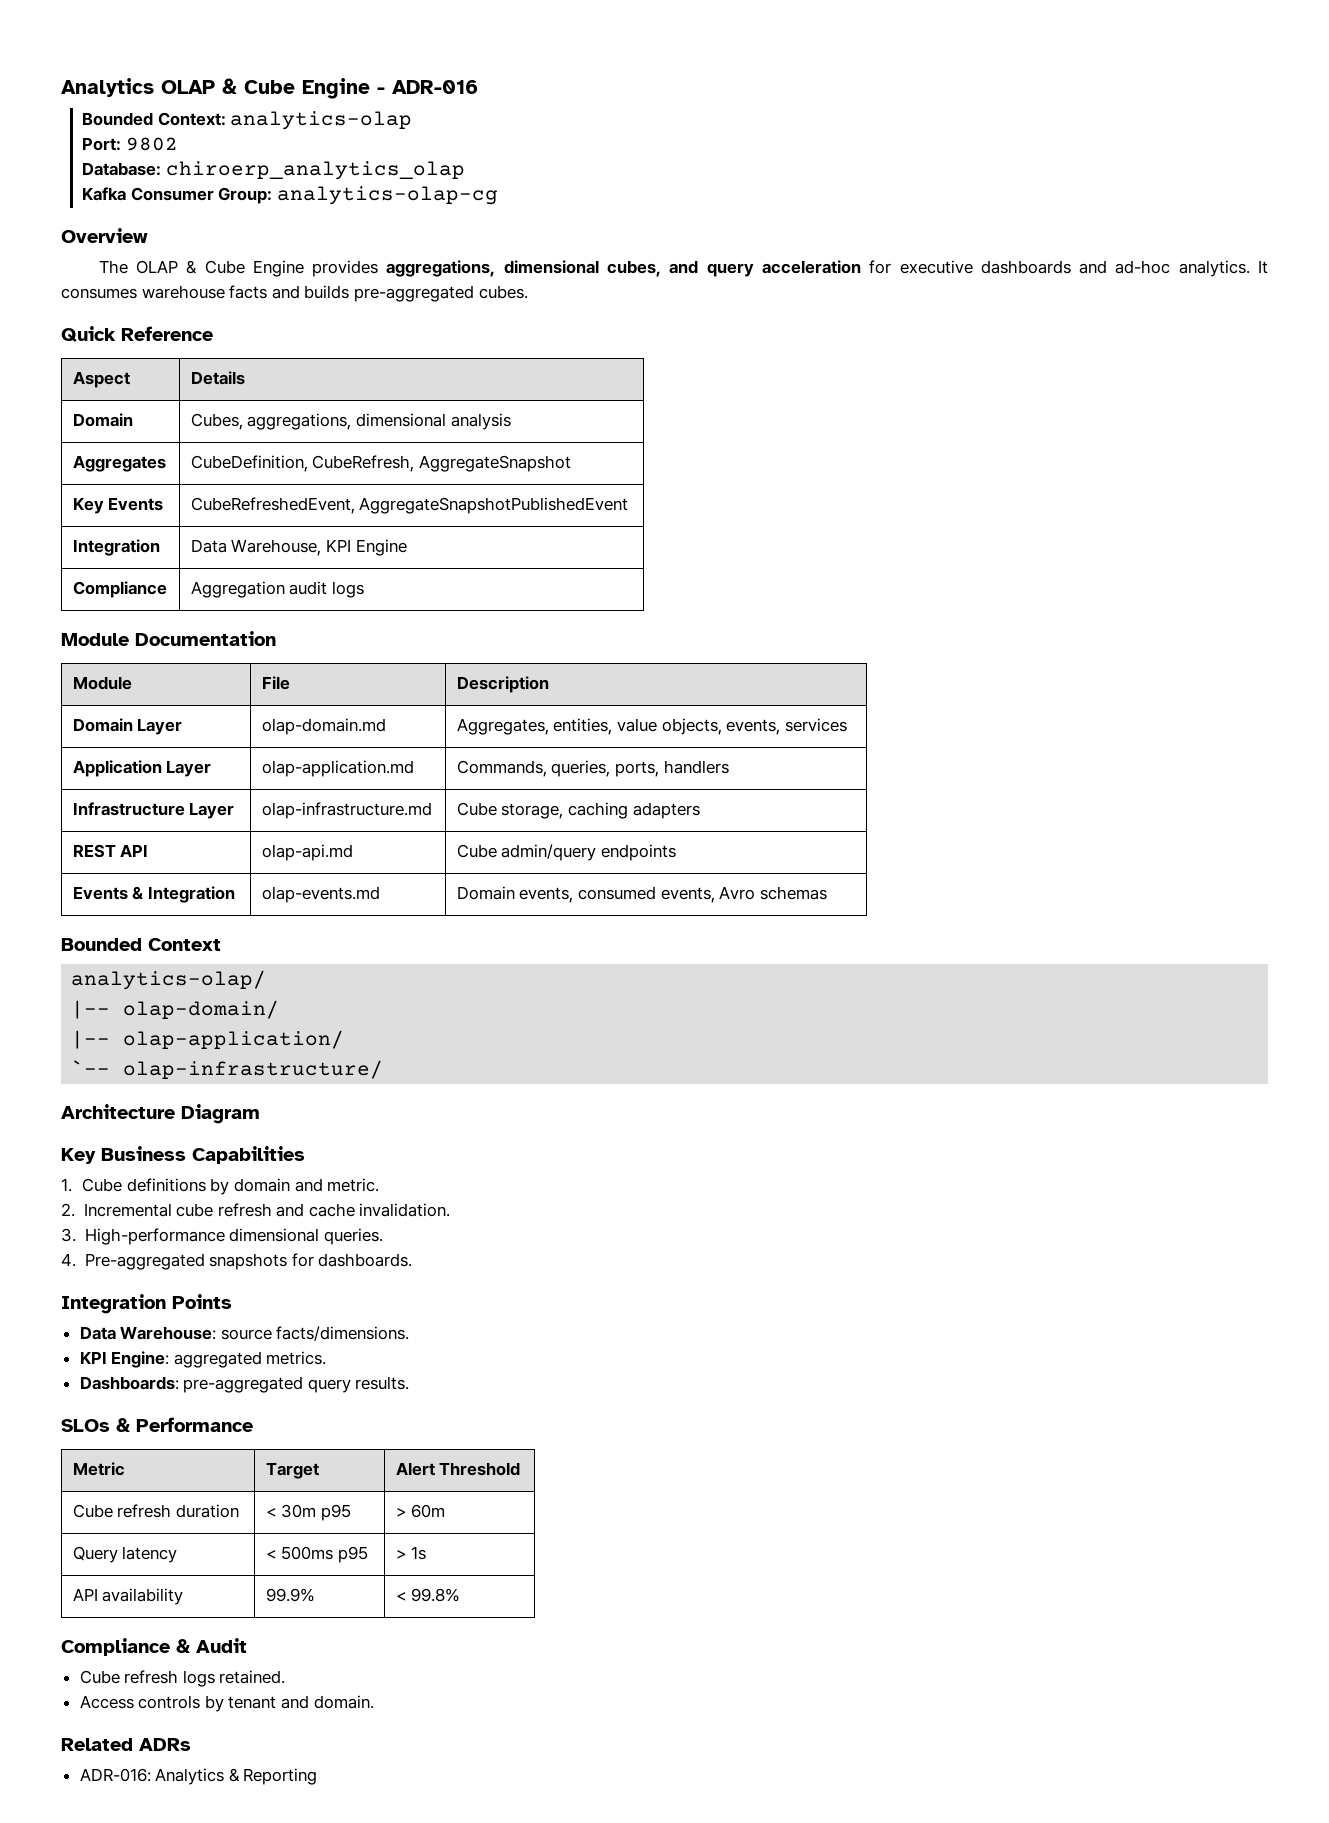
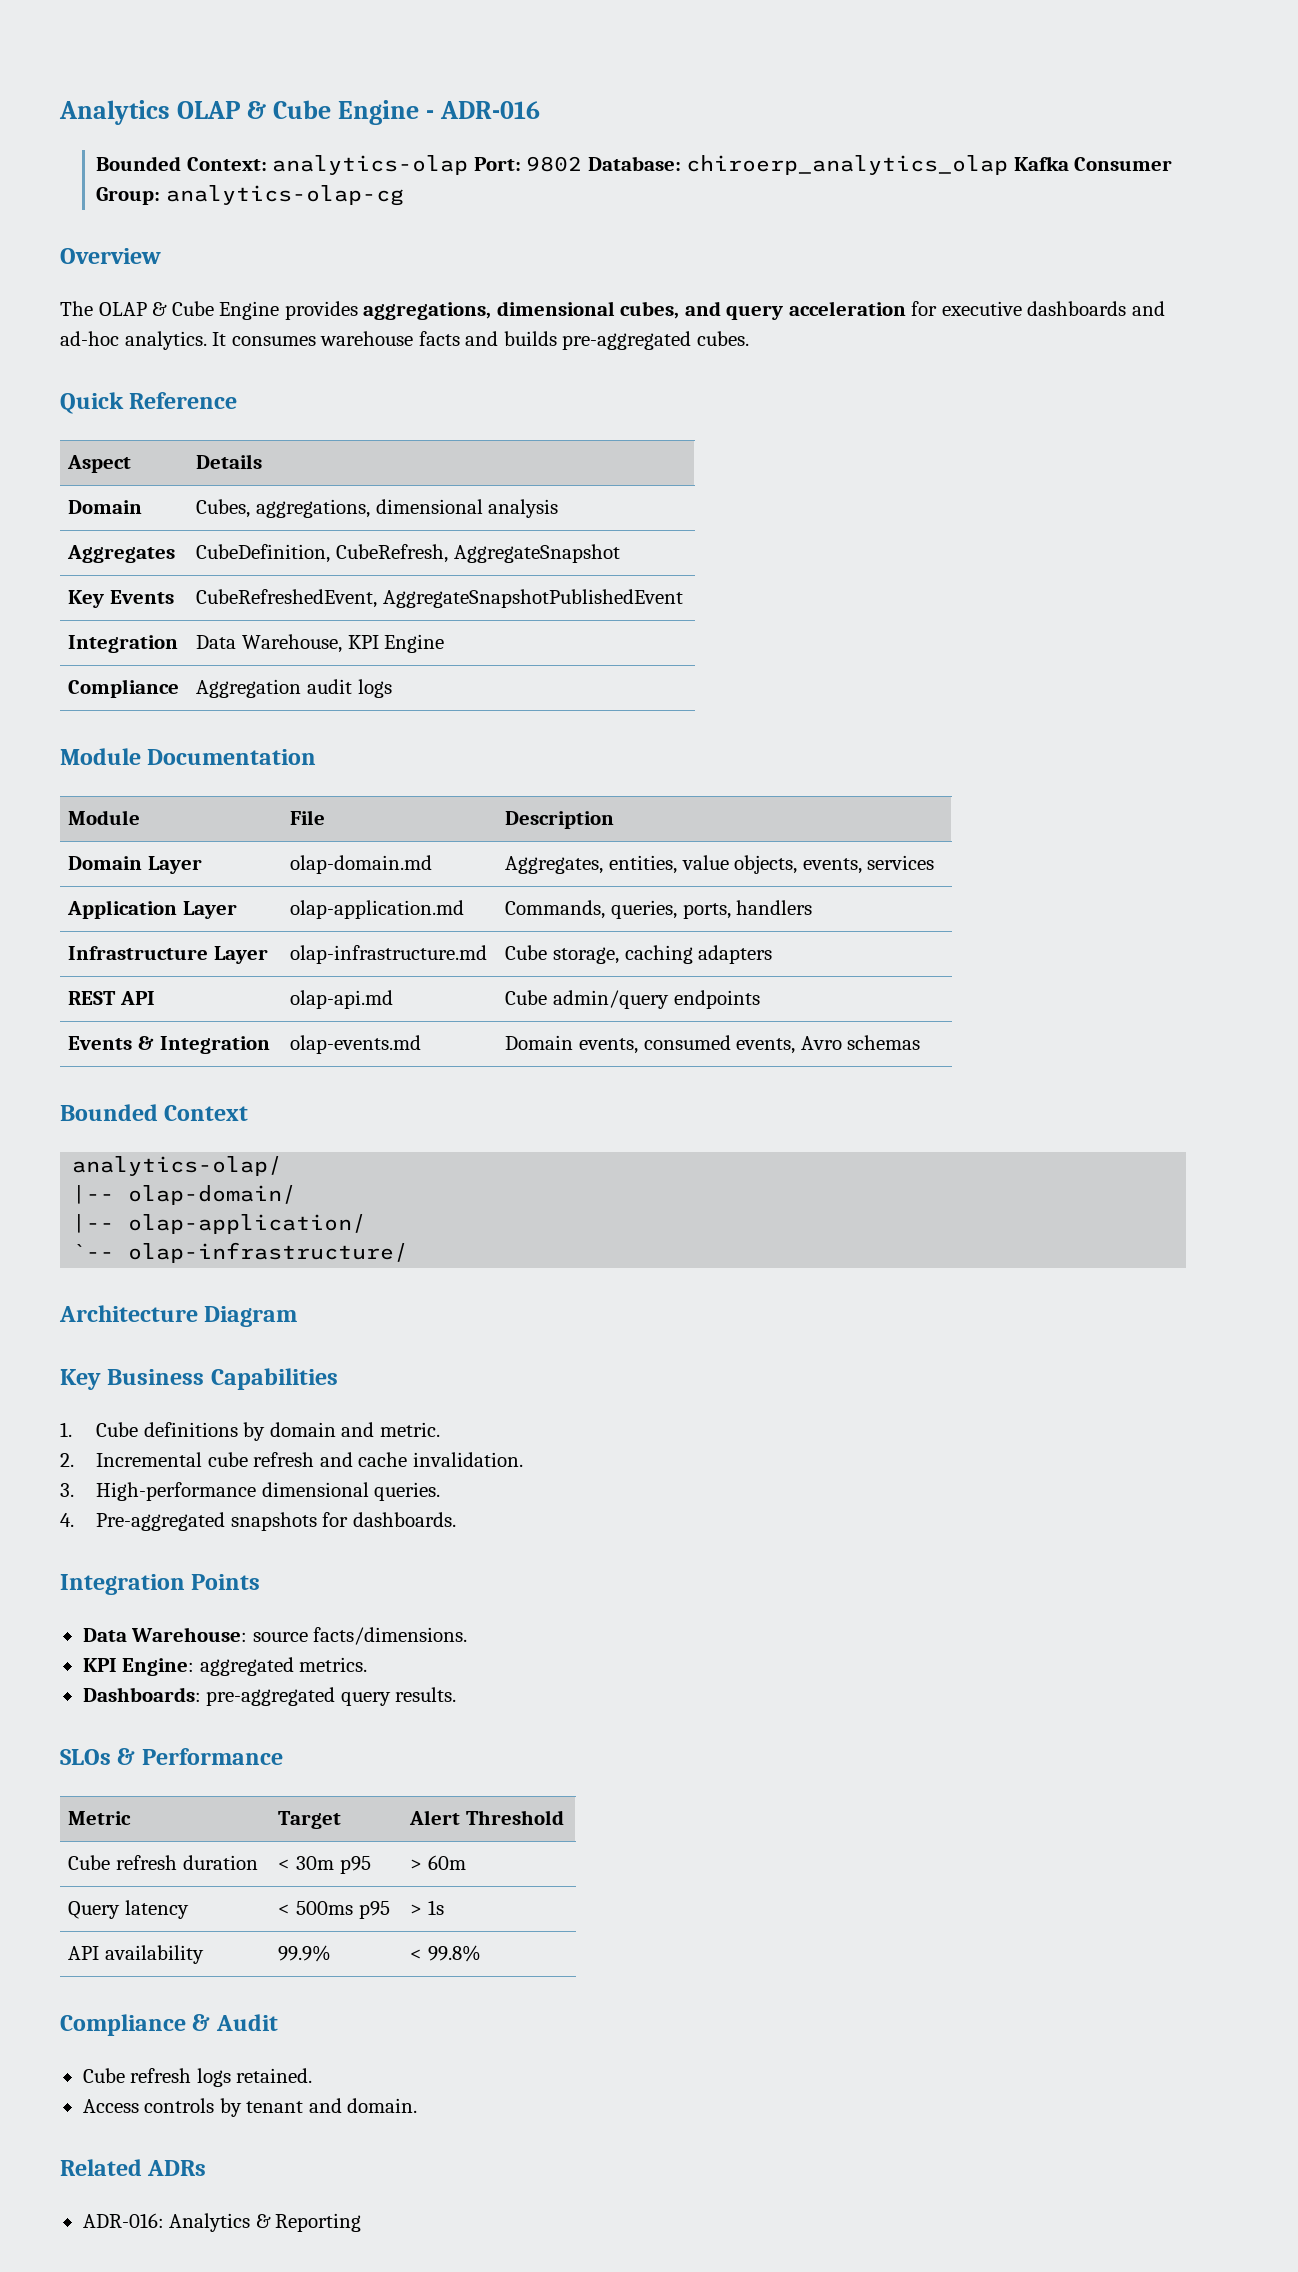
- Bounded Context: analytics-olap
- Port: 9802
- Database: chiroerp_analytics_olap
- Kafka Consumer Group: analytics-olap-cg
+ Bounded Context: analytics-olap Port: 9802 Database: chiroerp_analytics_olap Kafka Consumer Group: analytics-olap-cg

